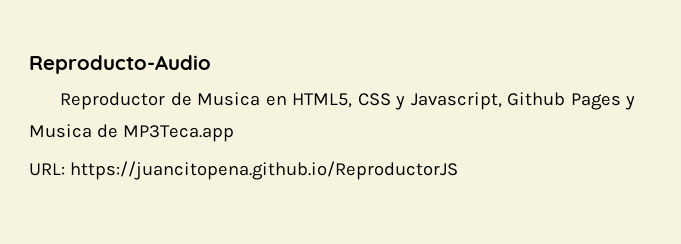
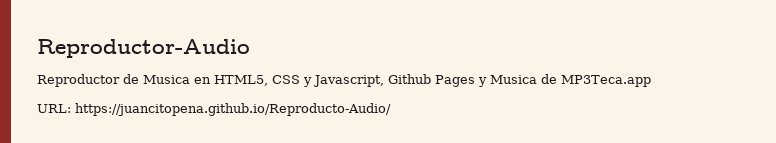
- Reproducto-Audio
+ Reproductor-Audio
- URL: https://juancitopena.github.io/ReproductorJS
+ URL: https://juancitopena.github.io/Reproducto-Audio/

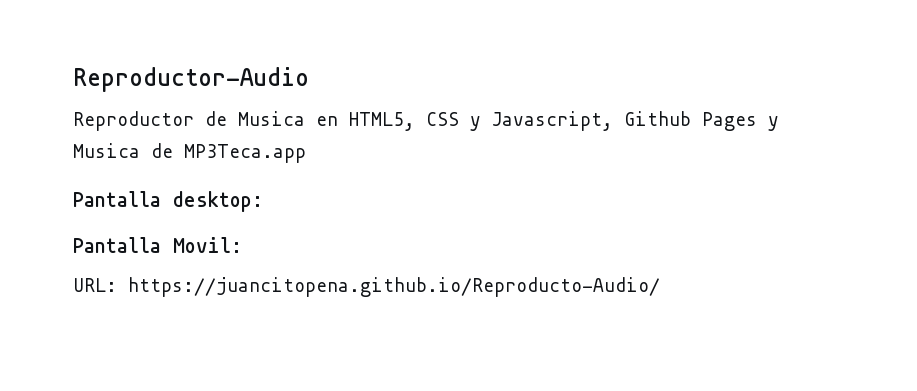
+ Pantalla desktop:
+ Pantalla Movil:

